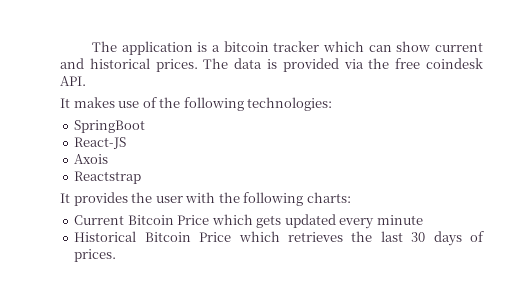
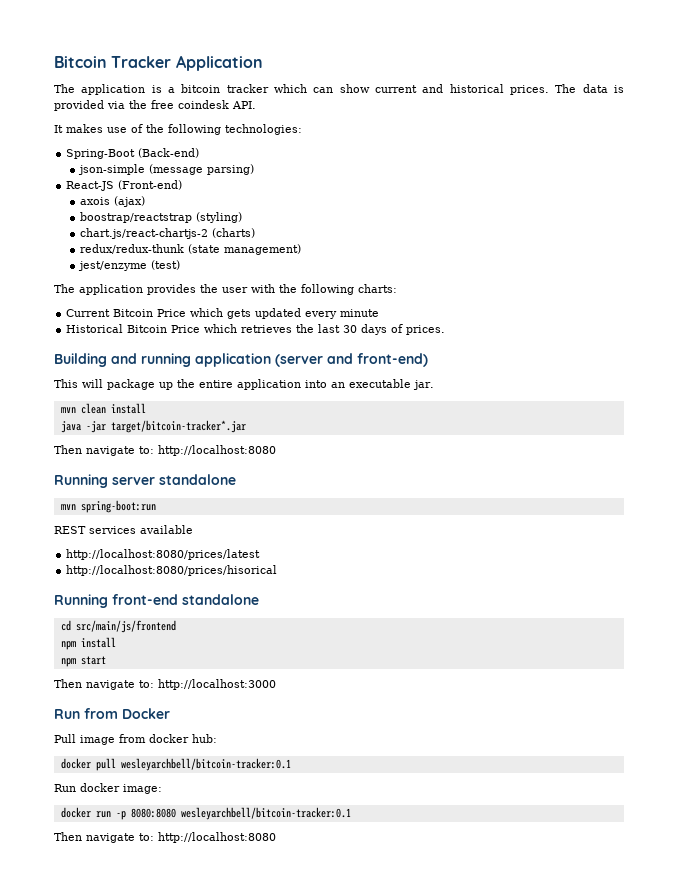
+ Bitcoin Tracker Application
- SpringBoot
- React-JS
- Axois
- Reactstrap
- It provides the user with the following charts:
+ Spring-Boot (Back-end)
+ json-simple (message parsing)
+ React-JS (Front-end)
+ axois (ajax)
+ boostrap/reactstrap (styling)
+ chart.js/react-chartjs-2 (charts)
+ redux/redux-thunk (state management)
+ jest/enzyme (test)
+ The application provides the user with the following charts:
+ Building and running application (server and front-end)
+ This will package up the entire application into an executable jar.
+ mvn clean install
+ java -jar target/bitcoin-tracker*.jar
+ Then navigate to: http://localhost:8080
+ Running server standalone
+ mvn spring-boot:run
+ REST services available
+ http://localhost:8080/prices/latest
+ http://localhost:8080/prices/hisorical
+ Running front-end standalone
+ cd src/main/js/frontend
+ npm install
+ npm start
+ Then navigate to: http://localhost:3000
+ Run from Docker
+ Pull image from docker hub:
+ docker pull wesleyarchbell/bitcoin-tracker:0.1
+ Run docker image:
+ docker run -p 8080:8080 wesleyarchbell/bitcoin-tracker:0.1
+ Then navigate to: http://localhost:8080

